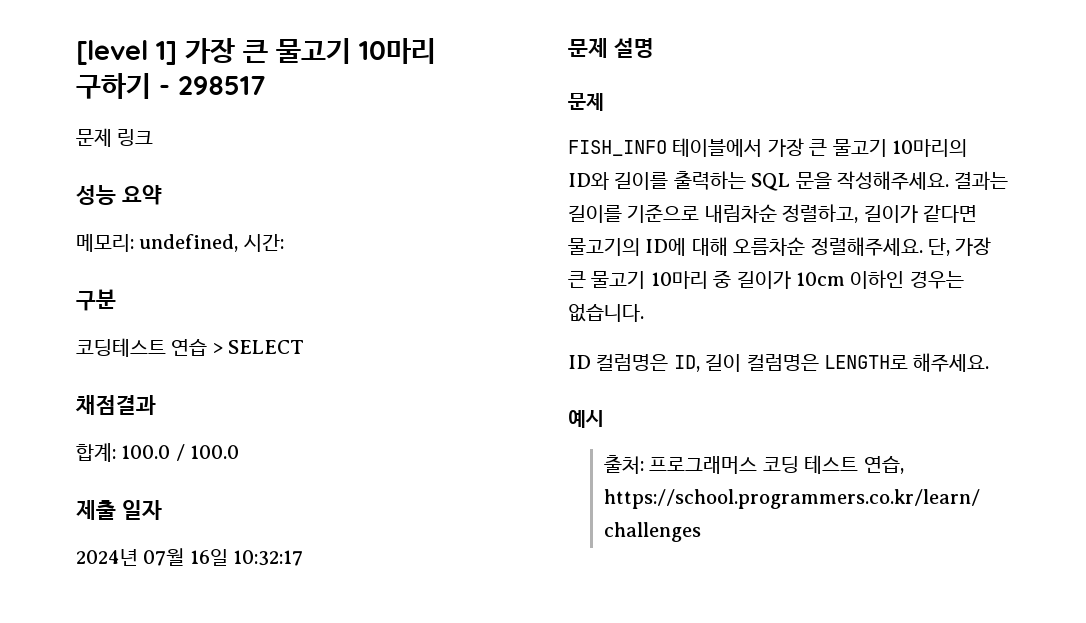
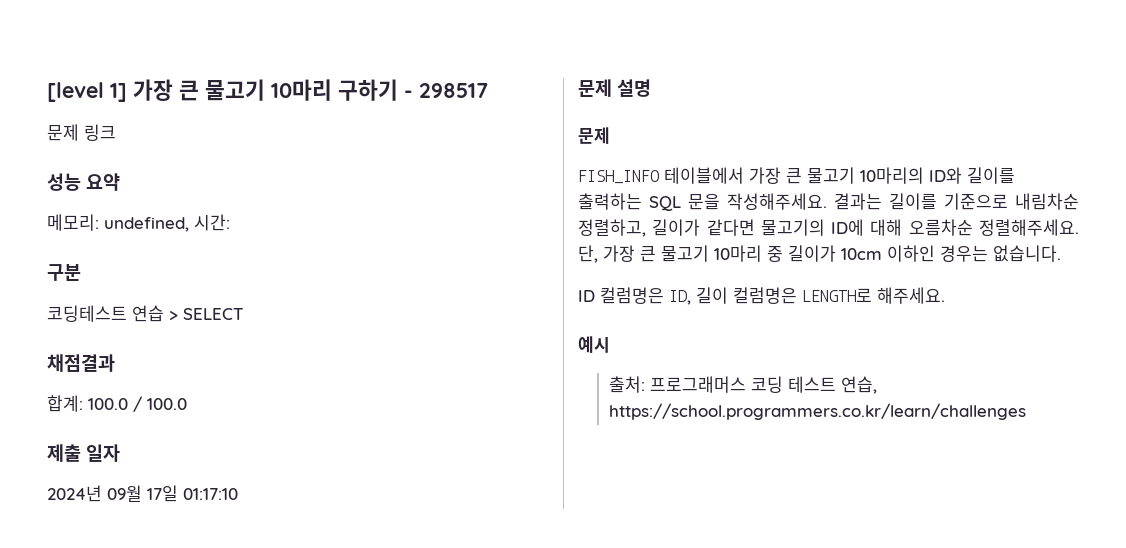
- 2024년 07월 16일 10:32:17
+ 2024년 09월 17일 01:17:10

